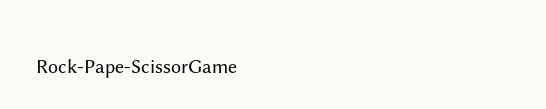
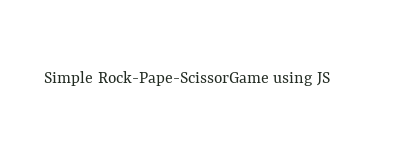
- Rock-Pape-ScissorGame
+ Simple Rock-Pape-ScissorGame using JS

